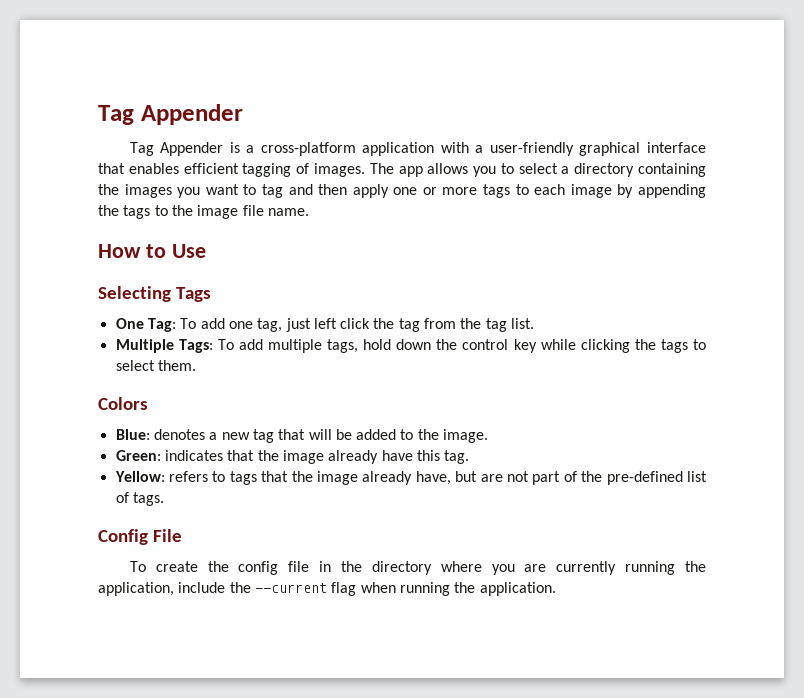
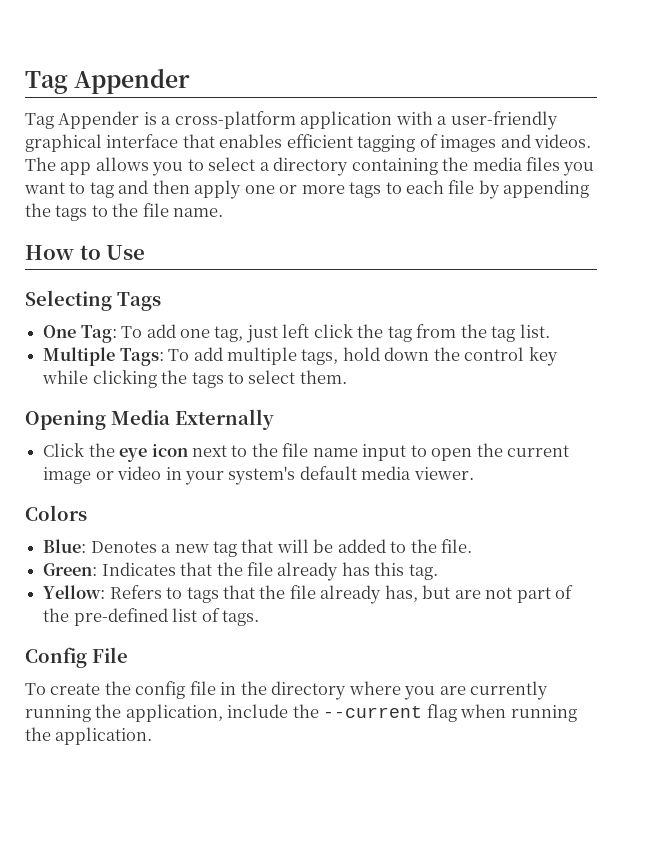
- Tag Appender is a cross-platform application with a user-friendly graphical interface that enables efficient tagging of images.
+ Tag Appender is a cross-platform application with a user-friendly graphical interface that enables efficient tagging of images and videos.
- The app allows you to select a directory containing the images you want to tag and then apply one or more tags to each image by appending the tags to the image file name.
+ The app allows you to select a directory containing the media files you want to tag and then apply one or more tags to each file by appending the tags to the file name.
+ Opening Media Externally
+ Click the eye icon next to the file name input to open the current image or video in your system's default media viewer.
- Blue: denotes a new tag that will be added to the image.
+ Blue: Denotes a new tag that will be added to the file.
- Green: indicates that the image already have this tag.
+ Green: Indicates that the file already has this tag.
- Yellow: refers to tags that the image already have, but are not part of the pre-defined list of tags.
+ Yellow: Refers to tags that the file already has, but are not part of the pre-defined list of tags.

